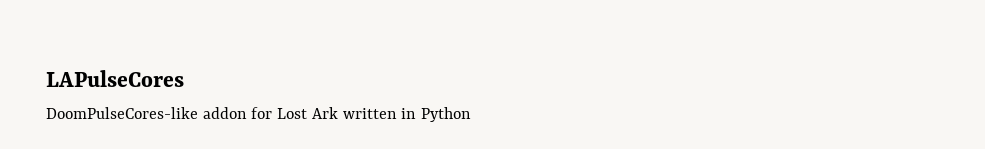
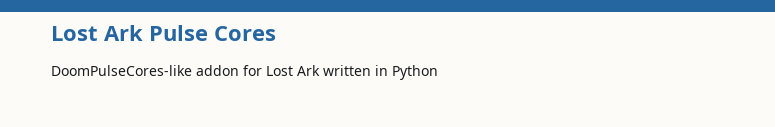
- LAPulseCores
+ Lost Ark Pulse Cores

